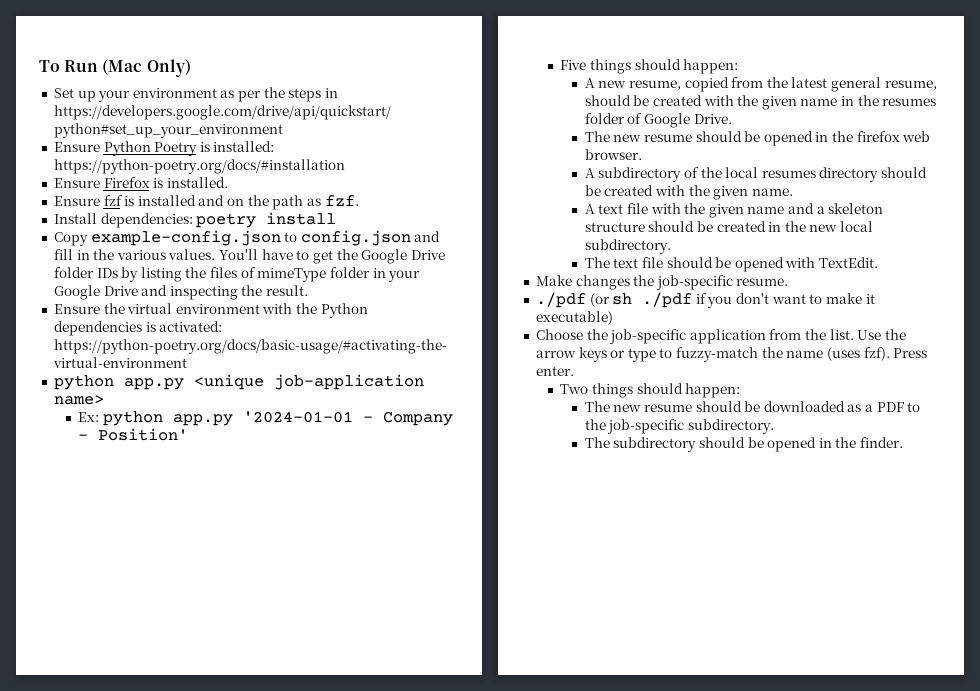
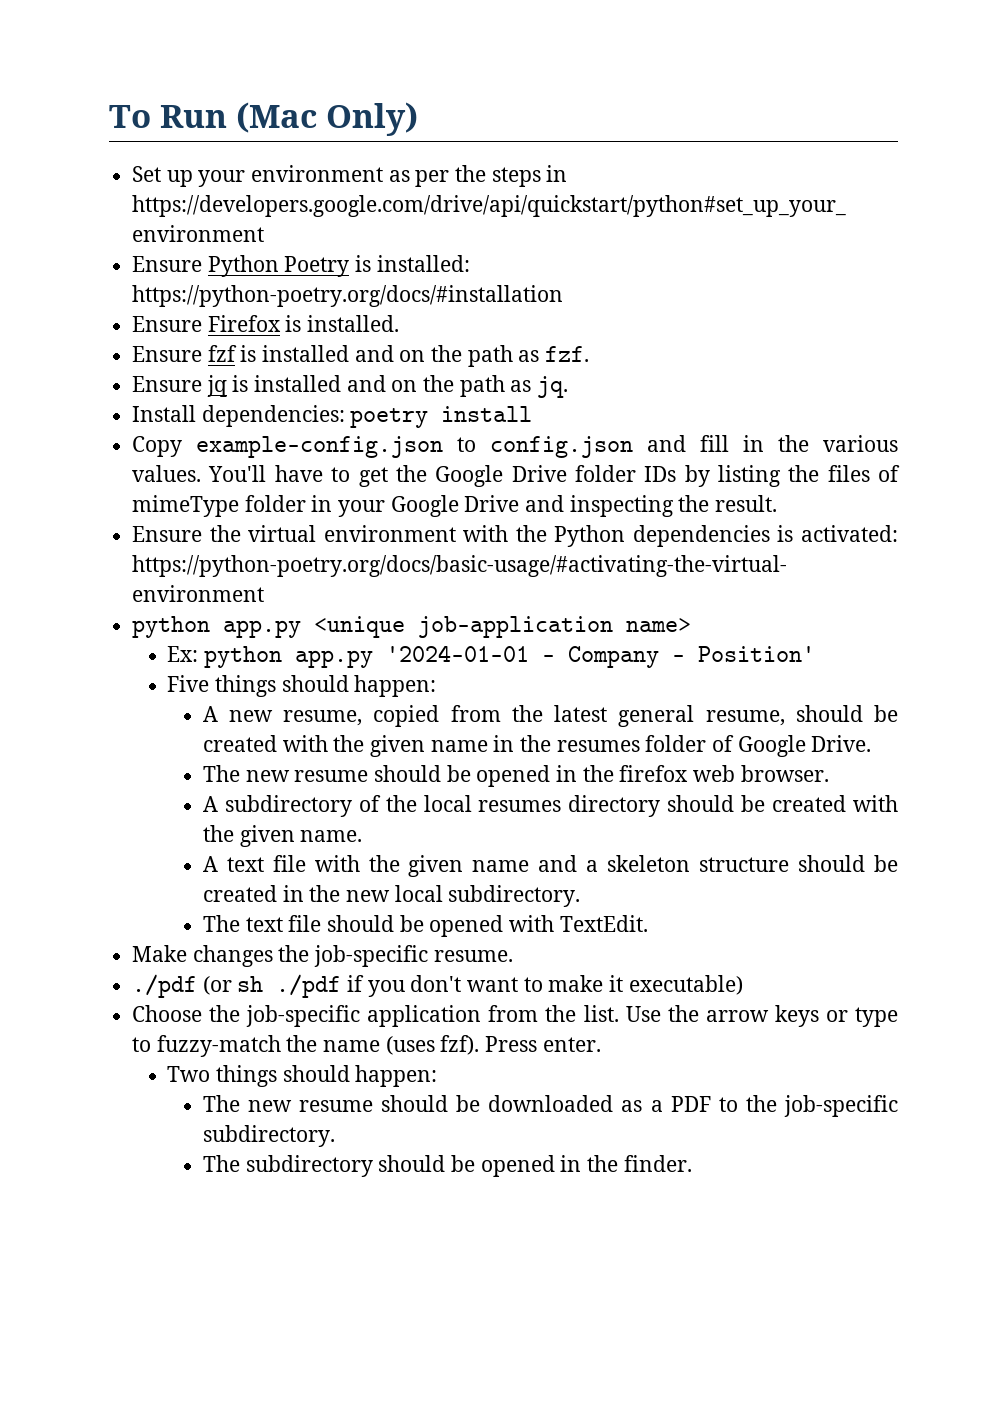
+ Ensure jq is installed and on the path as jq.

